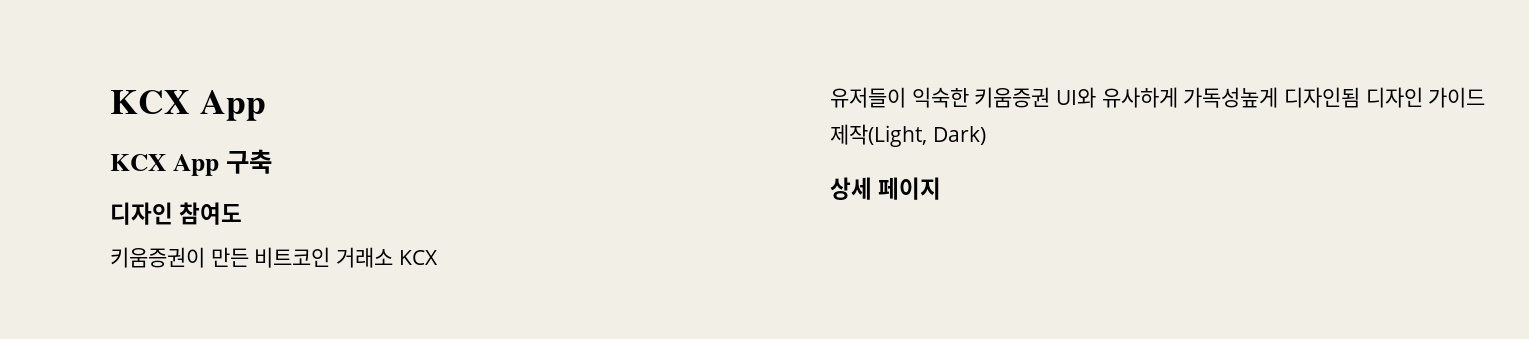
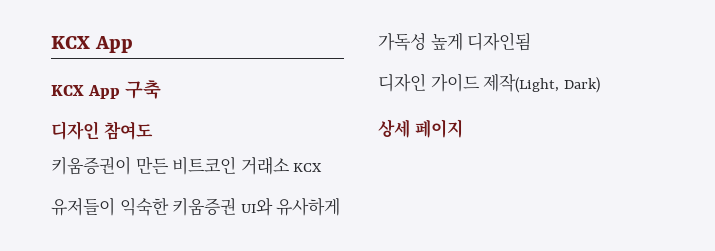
- 유저들이 익숙한 키움증권 UI와 유사하게 가독성높게 디자인됨 디자인 가이드 제작(Light, Dark)
+ 유저들이 익숙한 키움증권 UI와 유사하게 가독성 높게 디자인됨
+ 디자인 가이드 제작(Light, Dark)

